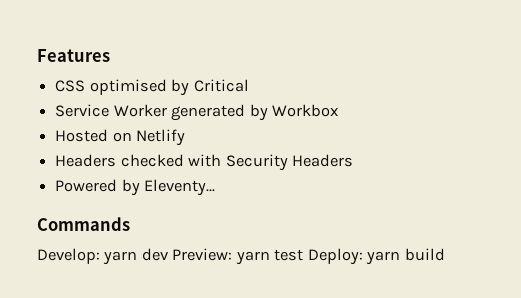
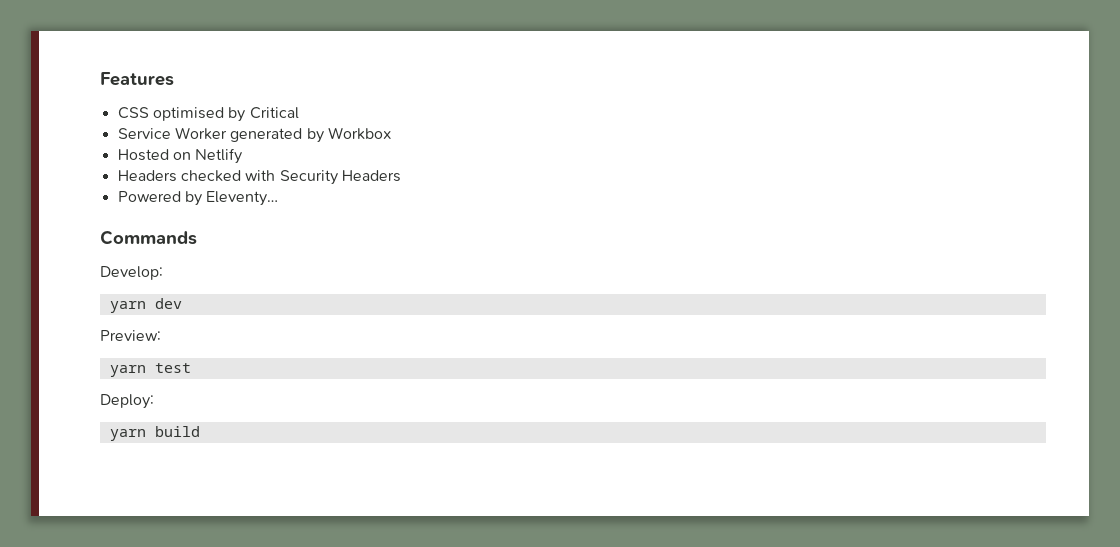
- Develop: yarn dev Preview: yarn test Deploy: yarn build
+ Develop:
+ yarn dev
+ Preview:
+ yarn test
+ Deploy:
+ yarn build

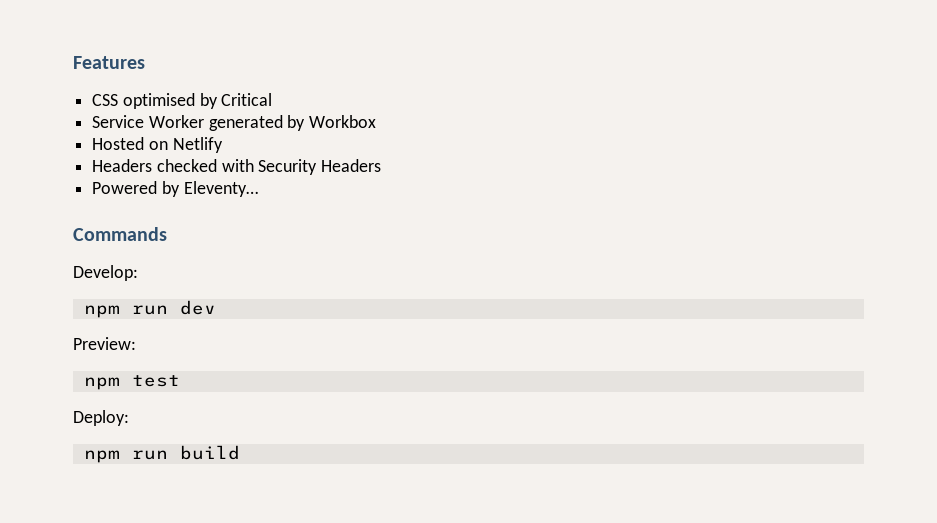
- yarn dev
+ npm run dev
- yarn test
+ npm test
- yarn build
+ npm run build

